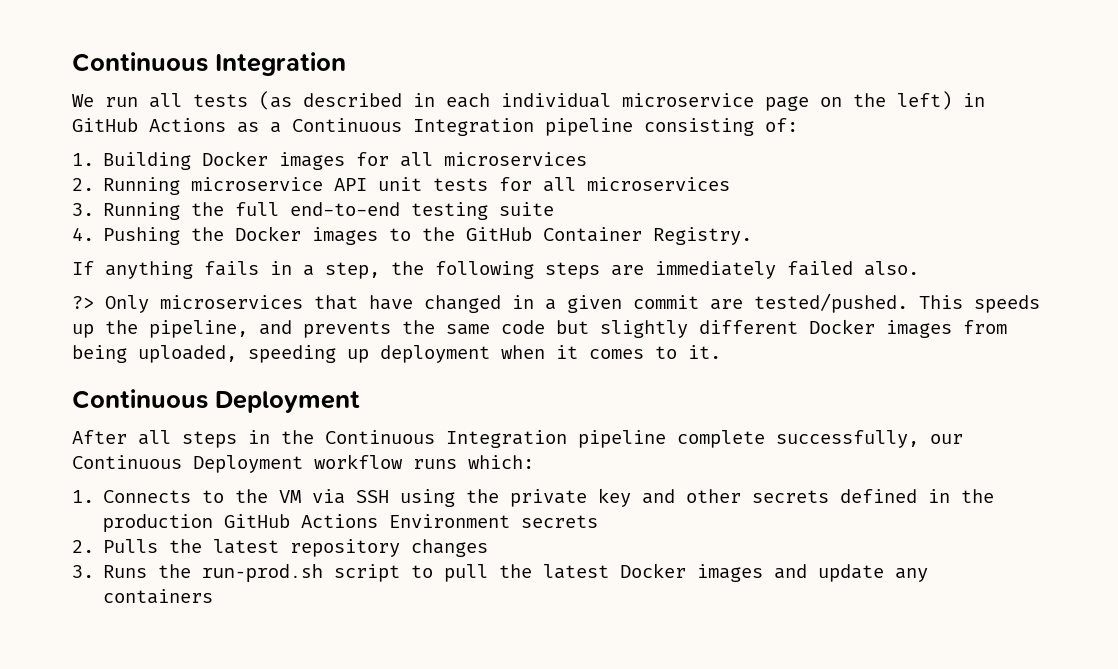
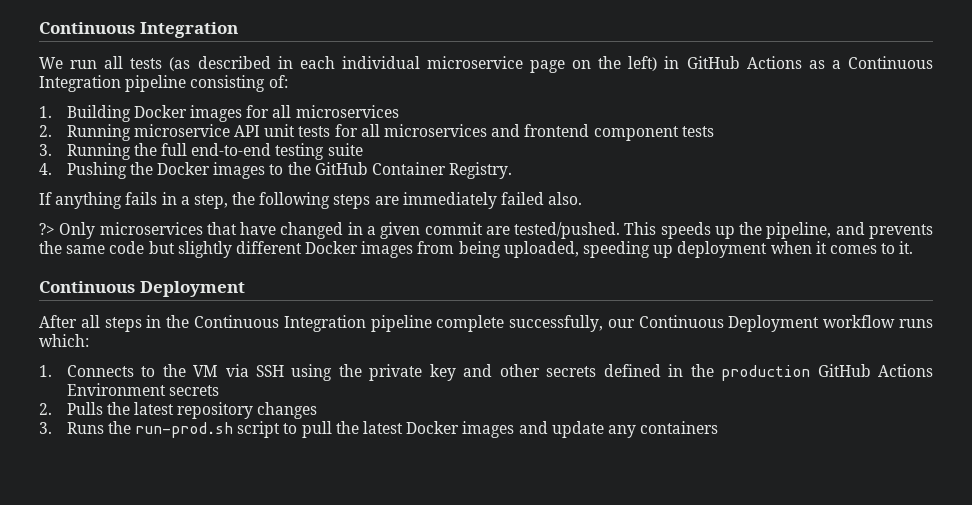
- 2. Running microservice API unit tests for all microservices
+ 2. Running microservice API unit tests for all microservices and frontend component tests

